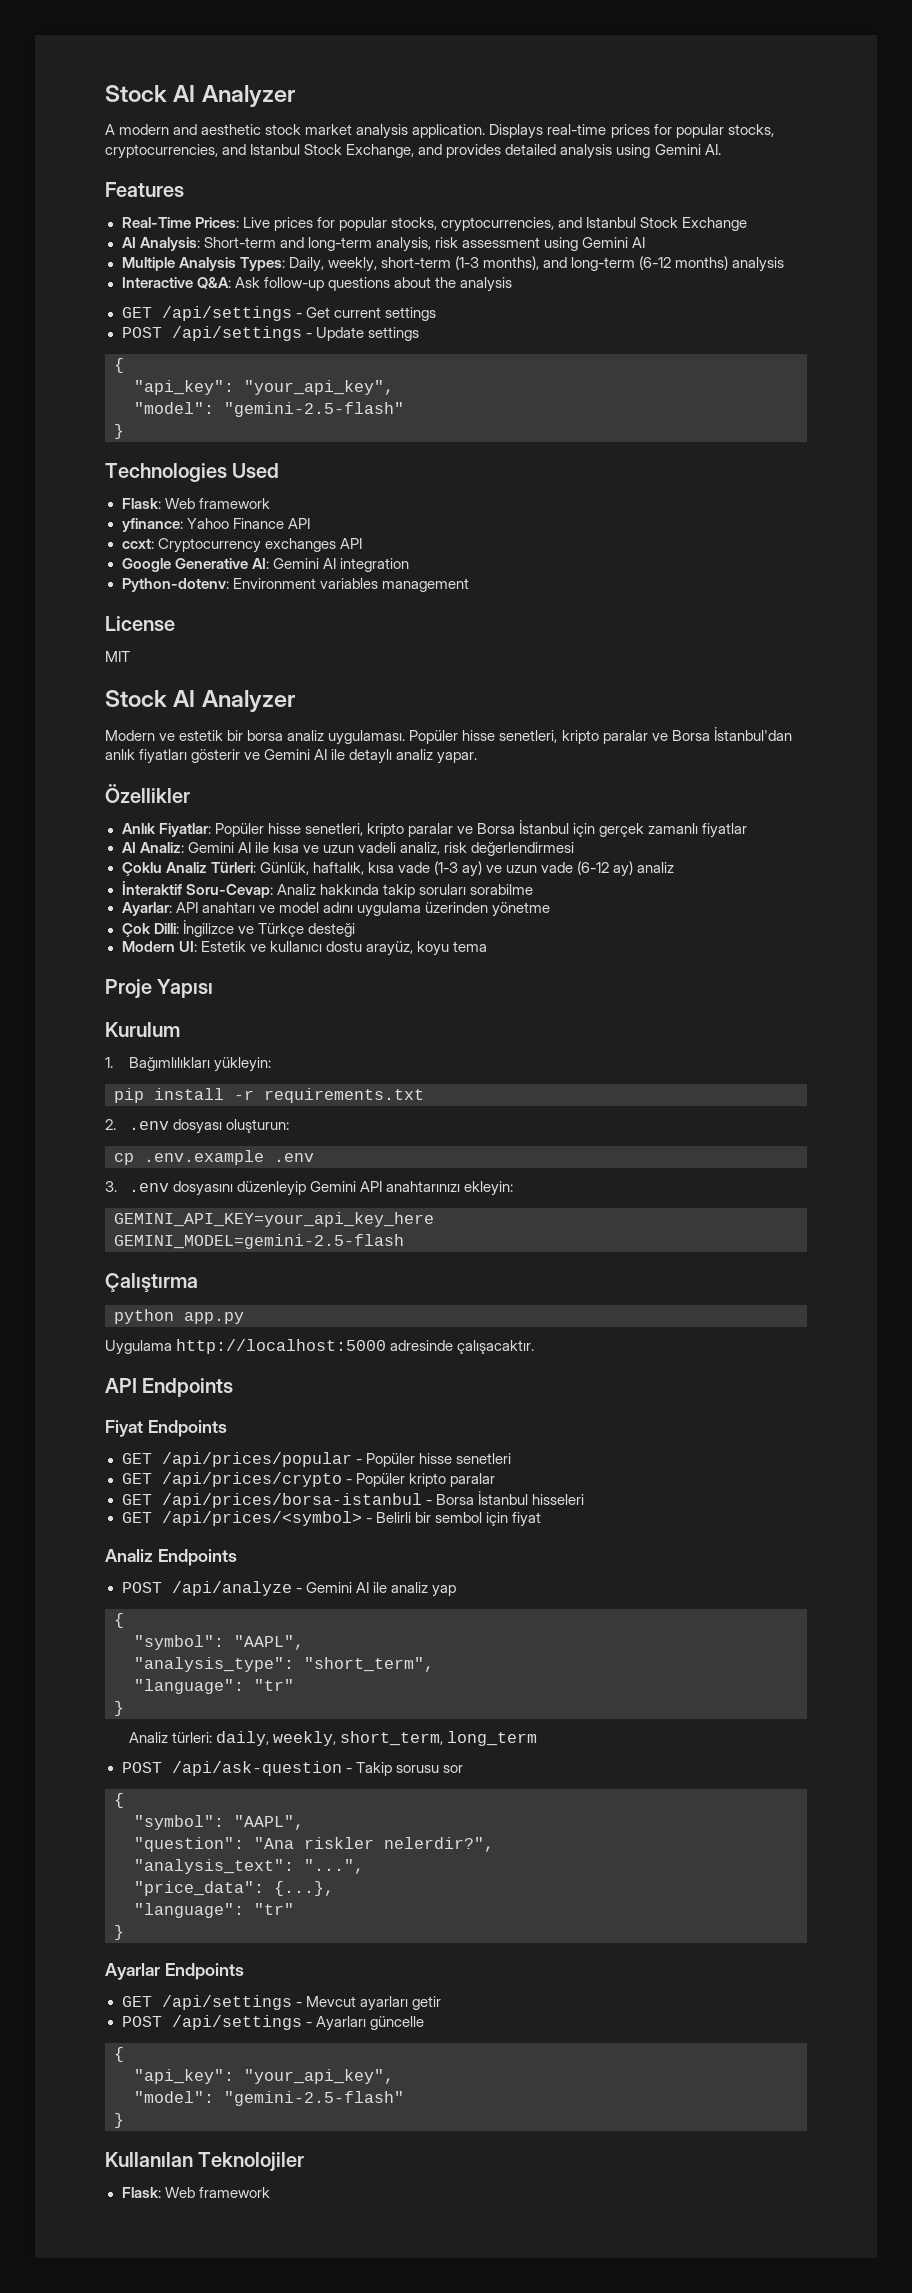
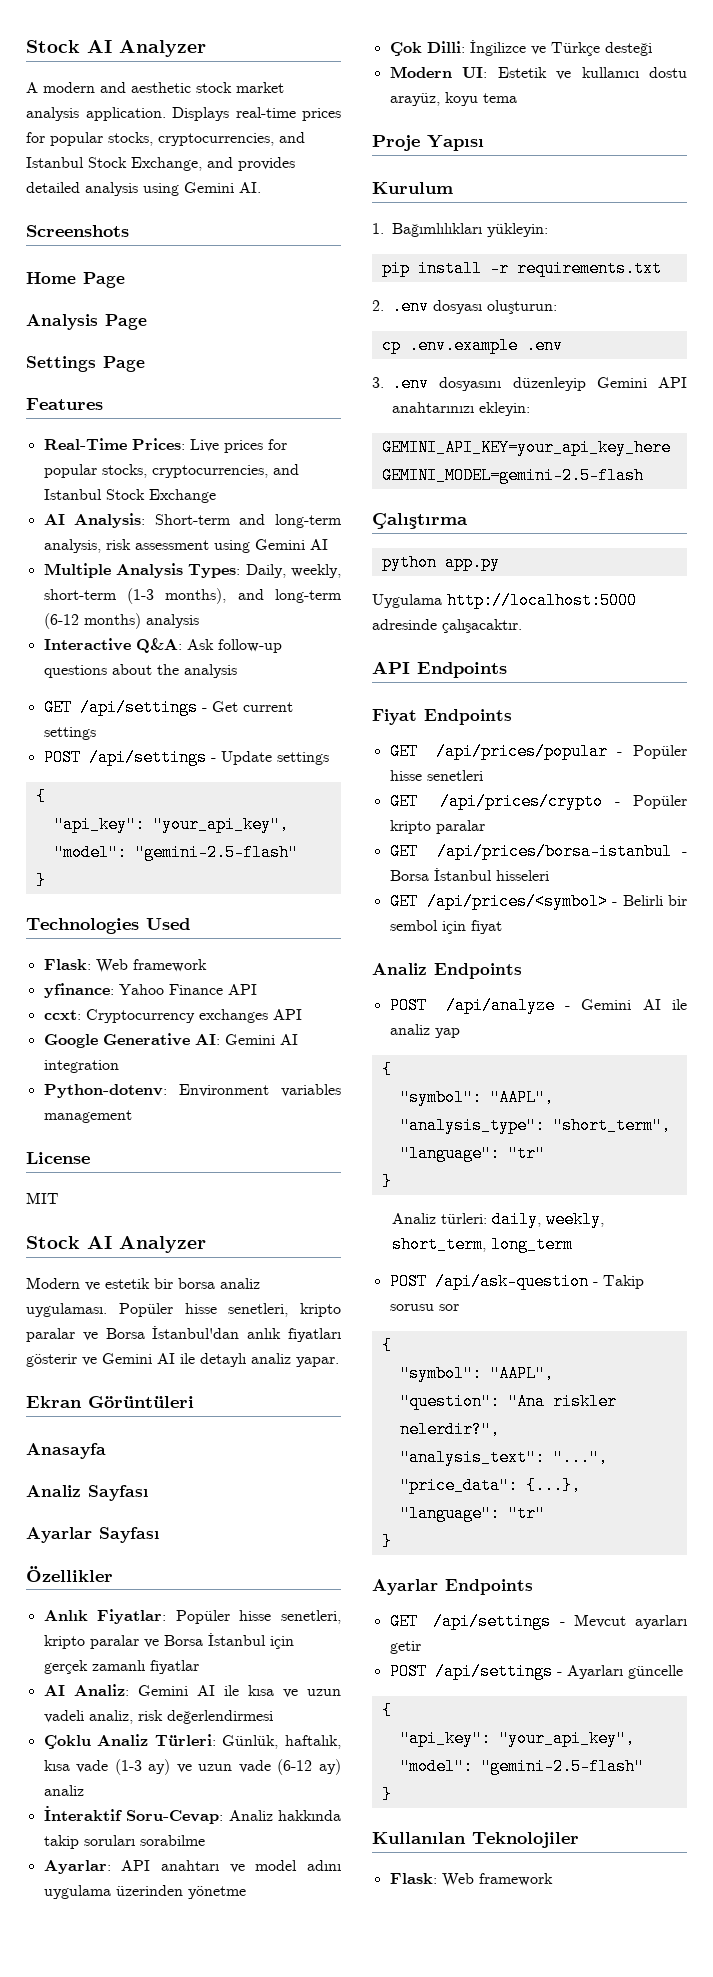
+ Screenshots
+ Home Page
+ Analysis Page
+ Settings Page
+ Ekran Görüntüleri
+ Anasayfa
+ Analiz Sayfası
+ Ayarlar Sayfası

